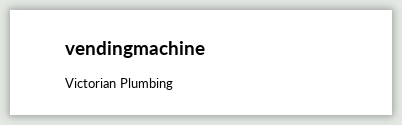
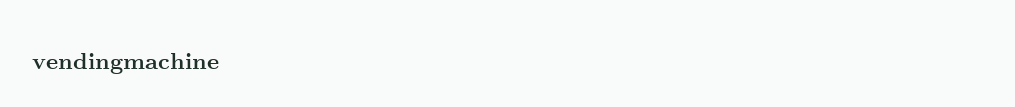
- Victorian Plumbing

